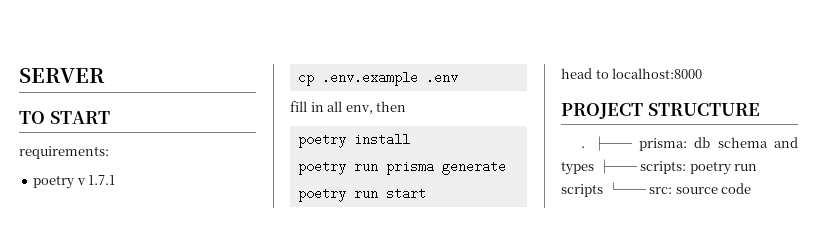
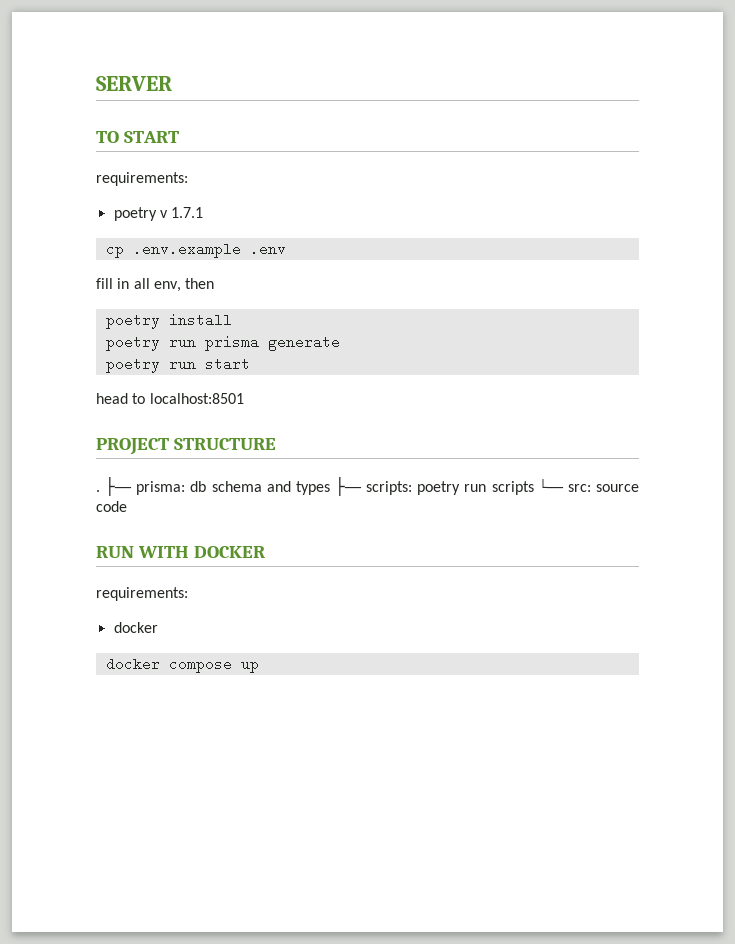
- head to localhost:8000
+ head to localhost:8501
+ RUN WITH DOCKER
+ requirements:
+ docker
+ docker compose up

